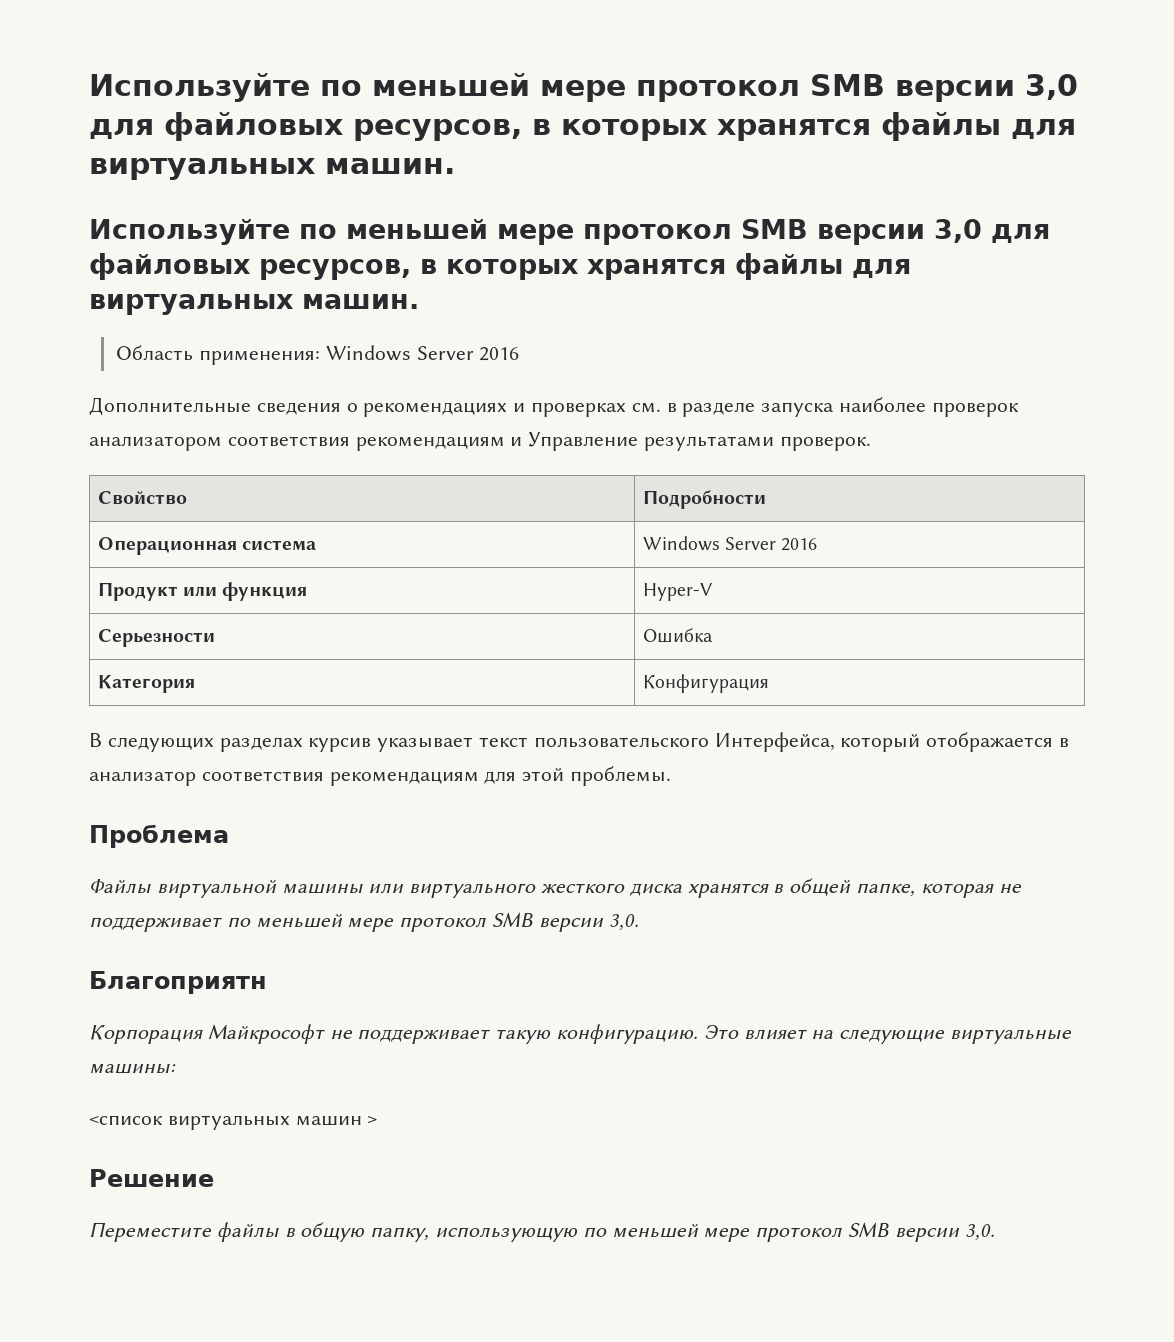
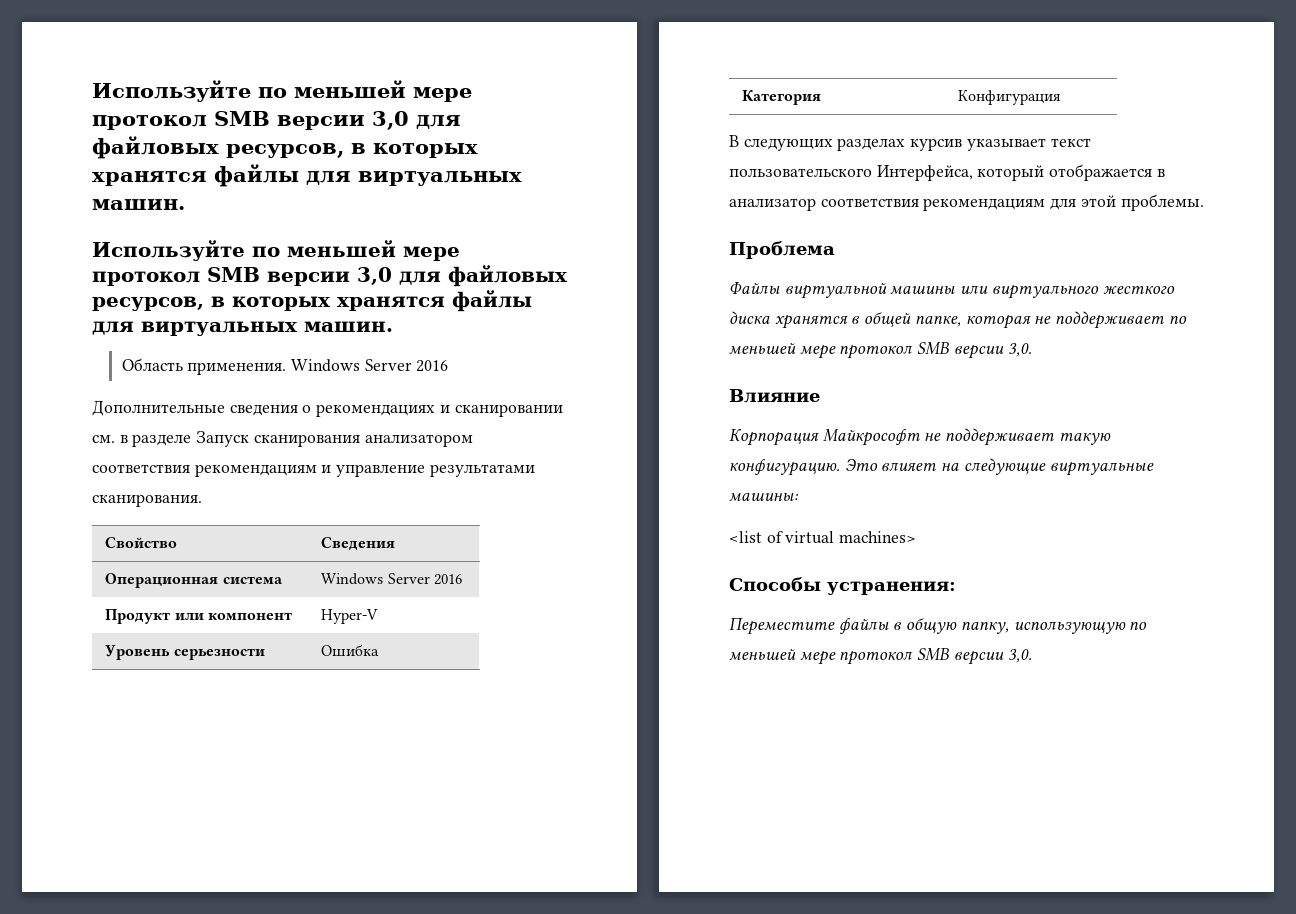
- Область применения: Windows Server 2016
+ Область применения. Windows Server 2016
- Дополнительные сведения о рекомендациях и проверках см. в разделе запуска наиболее проверок анализатором соответствия рекомендациям и Управление результатами проверок.
+ Дополнительные сведения о рекомендациях и сканировании см. в разделе Запуск сканирования анализатором соответствия рекомендациям и управление результатами сканирования.
- Свойство | Подробности
+ Свойство | Сведения
- Продукт или функция | Hyper-V
+ Продукт или компонент | Hyper-V
- Серьезности | Ошибка
+ Уровень серьезности | Ошибка
- Благоприятн
+ Влияние
- <список виртуальных машин >
- Решение
+ <list of virtual machines>
+ Способы устранения:

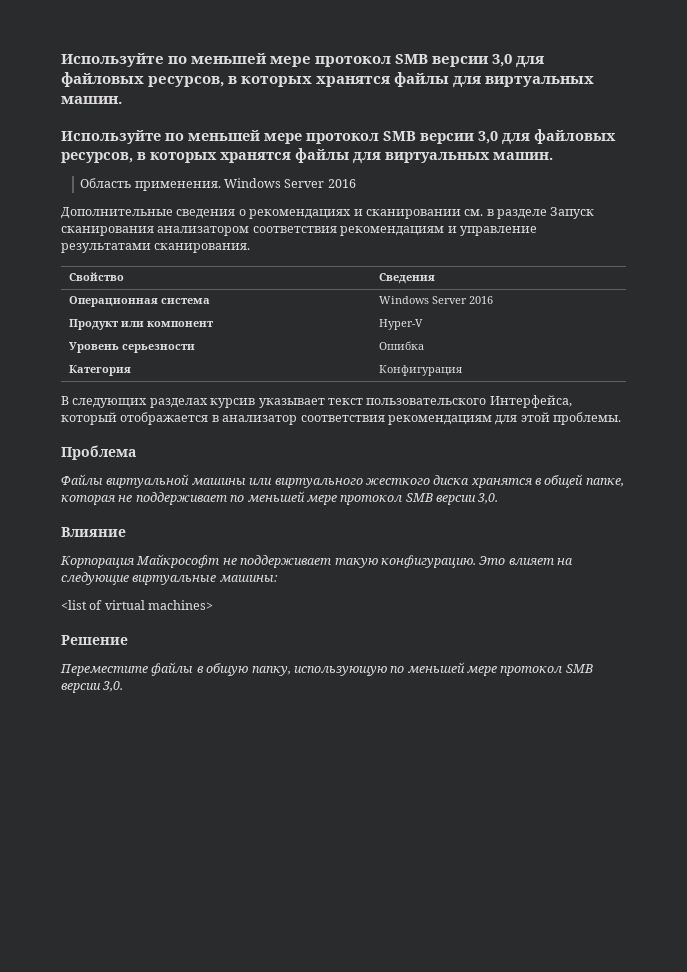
- Способы устранения:
+ Решение

